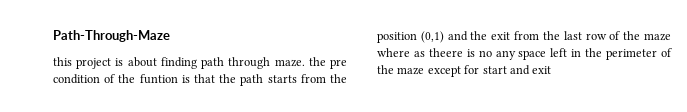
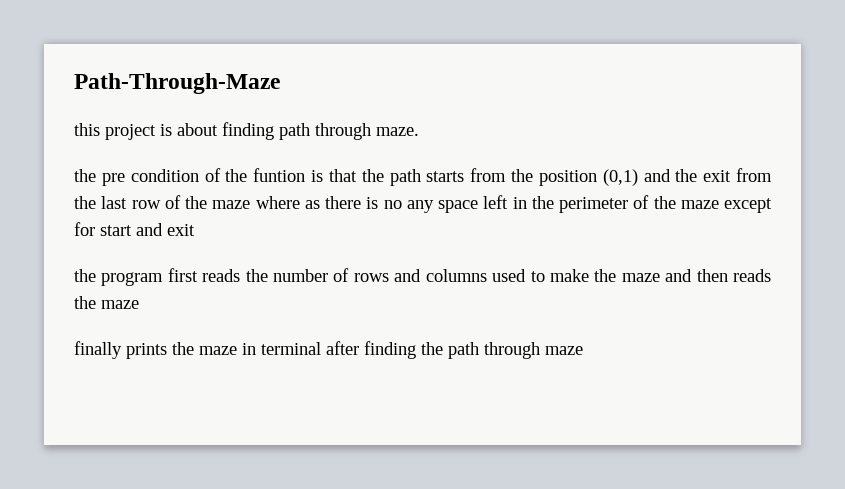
- this project is about finding path through maze. the pre condition of the funtion is that the path starts from the position (0,1) and the exit from the last row of the maze where as theere is no any space left in the perimeter of the maze except for start and exit
+ this project is about finding path through maze.
+ the pre condition of the funtion is that the path starts from the position (0,1) and the exit from the last row of the maze where as there is no any space left in the perimeter of the maze except for start and exit
+ the program first reads the number of rows and columns used to make the maze and then reads the maze
+ finally prints the maze in terminal after finding the path through maze

